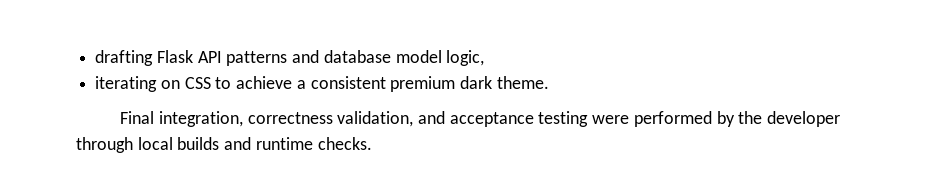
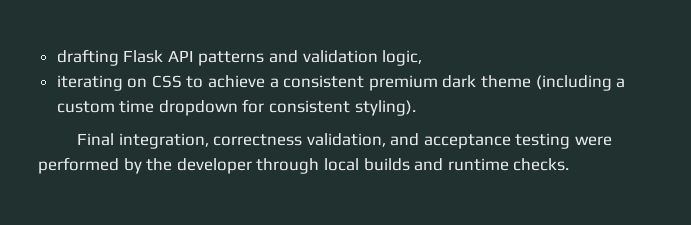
- drafting Flask API patterns and database model logic,
+ drafting Flask API patterns and validation logic,
- iterating on CSS to achieve a consistent premium dark theme.
+ iterating on CSS to achieve a consistent premium dark theme (including a custom time dropdown for consistent styling).

